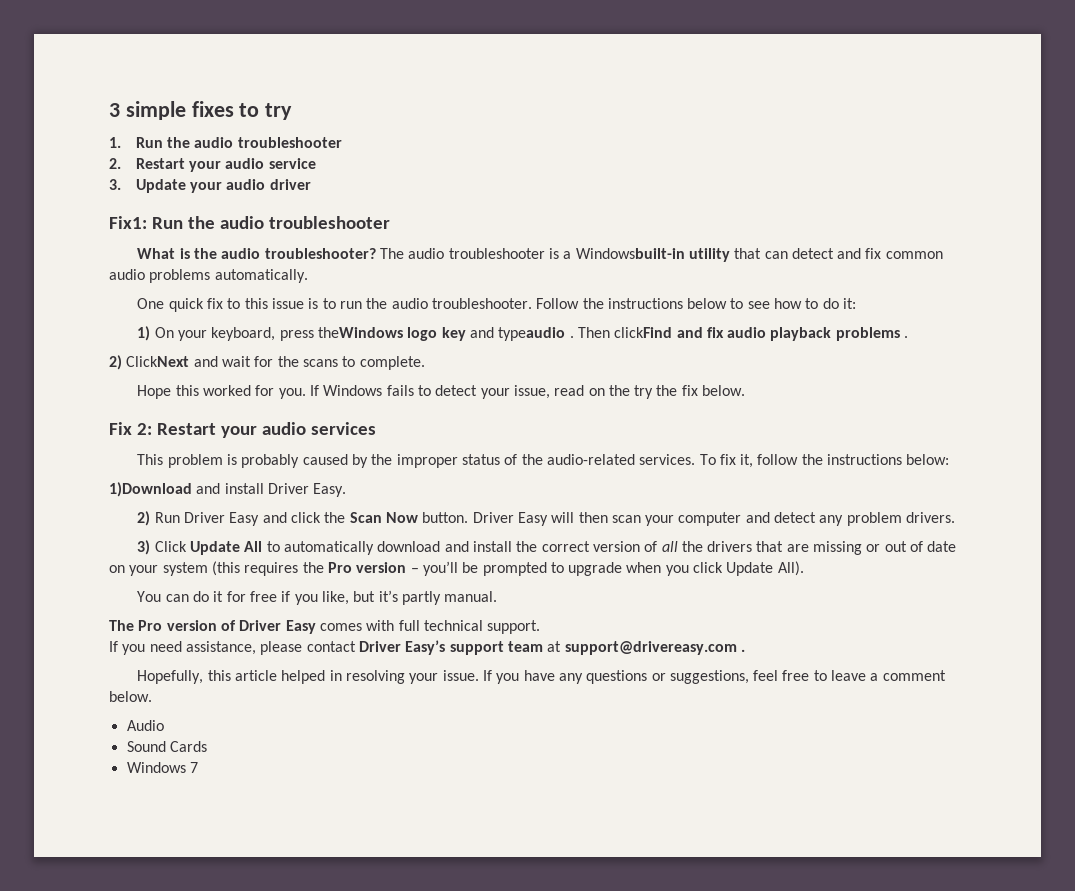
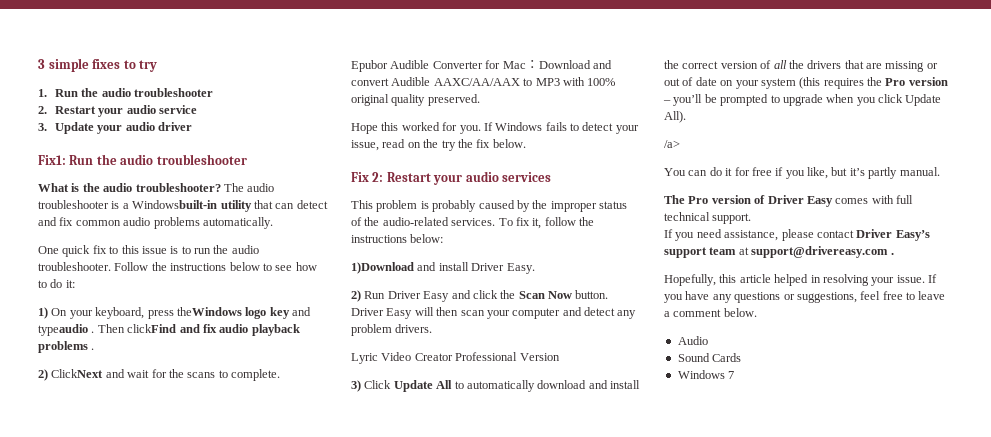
+ Epubor Audible Converter for Mac：Download and convert Audible AAXC/AA/AAX to MP3 with 100% original quality preserved.
+ Lyric Video Creator Professional Version
+ /a>

